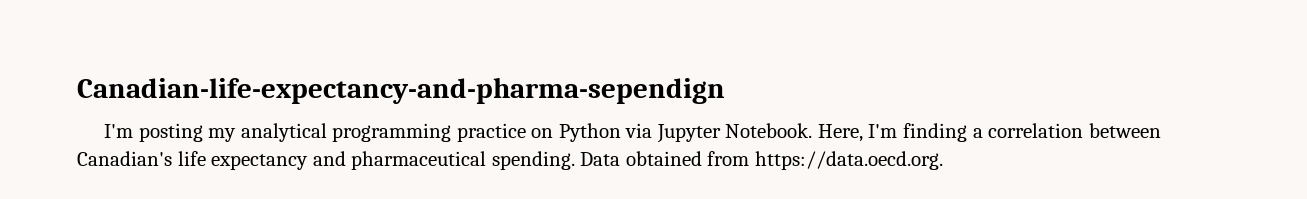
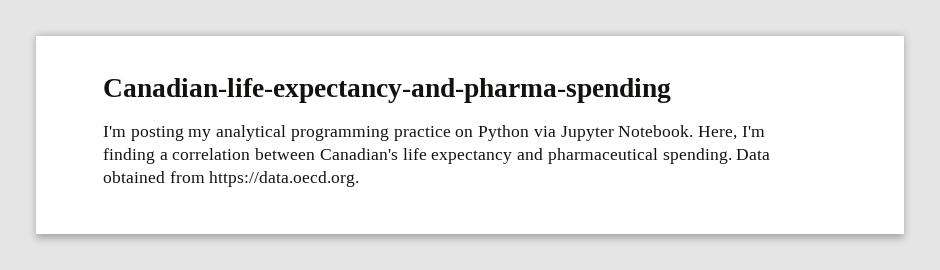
- Canadian-life-expectancy-and-pharma-sependign
+ Canadian-life-expectancy-and-pharma-spending

